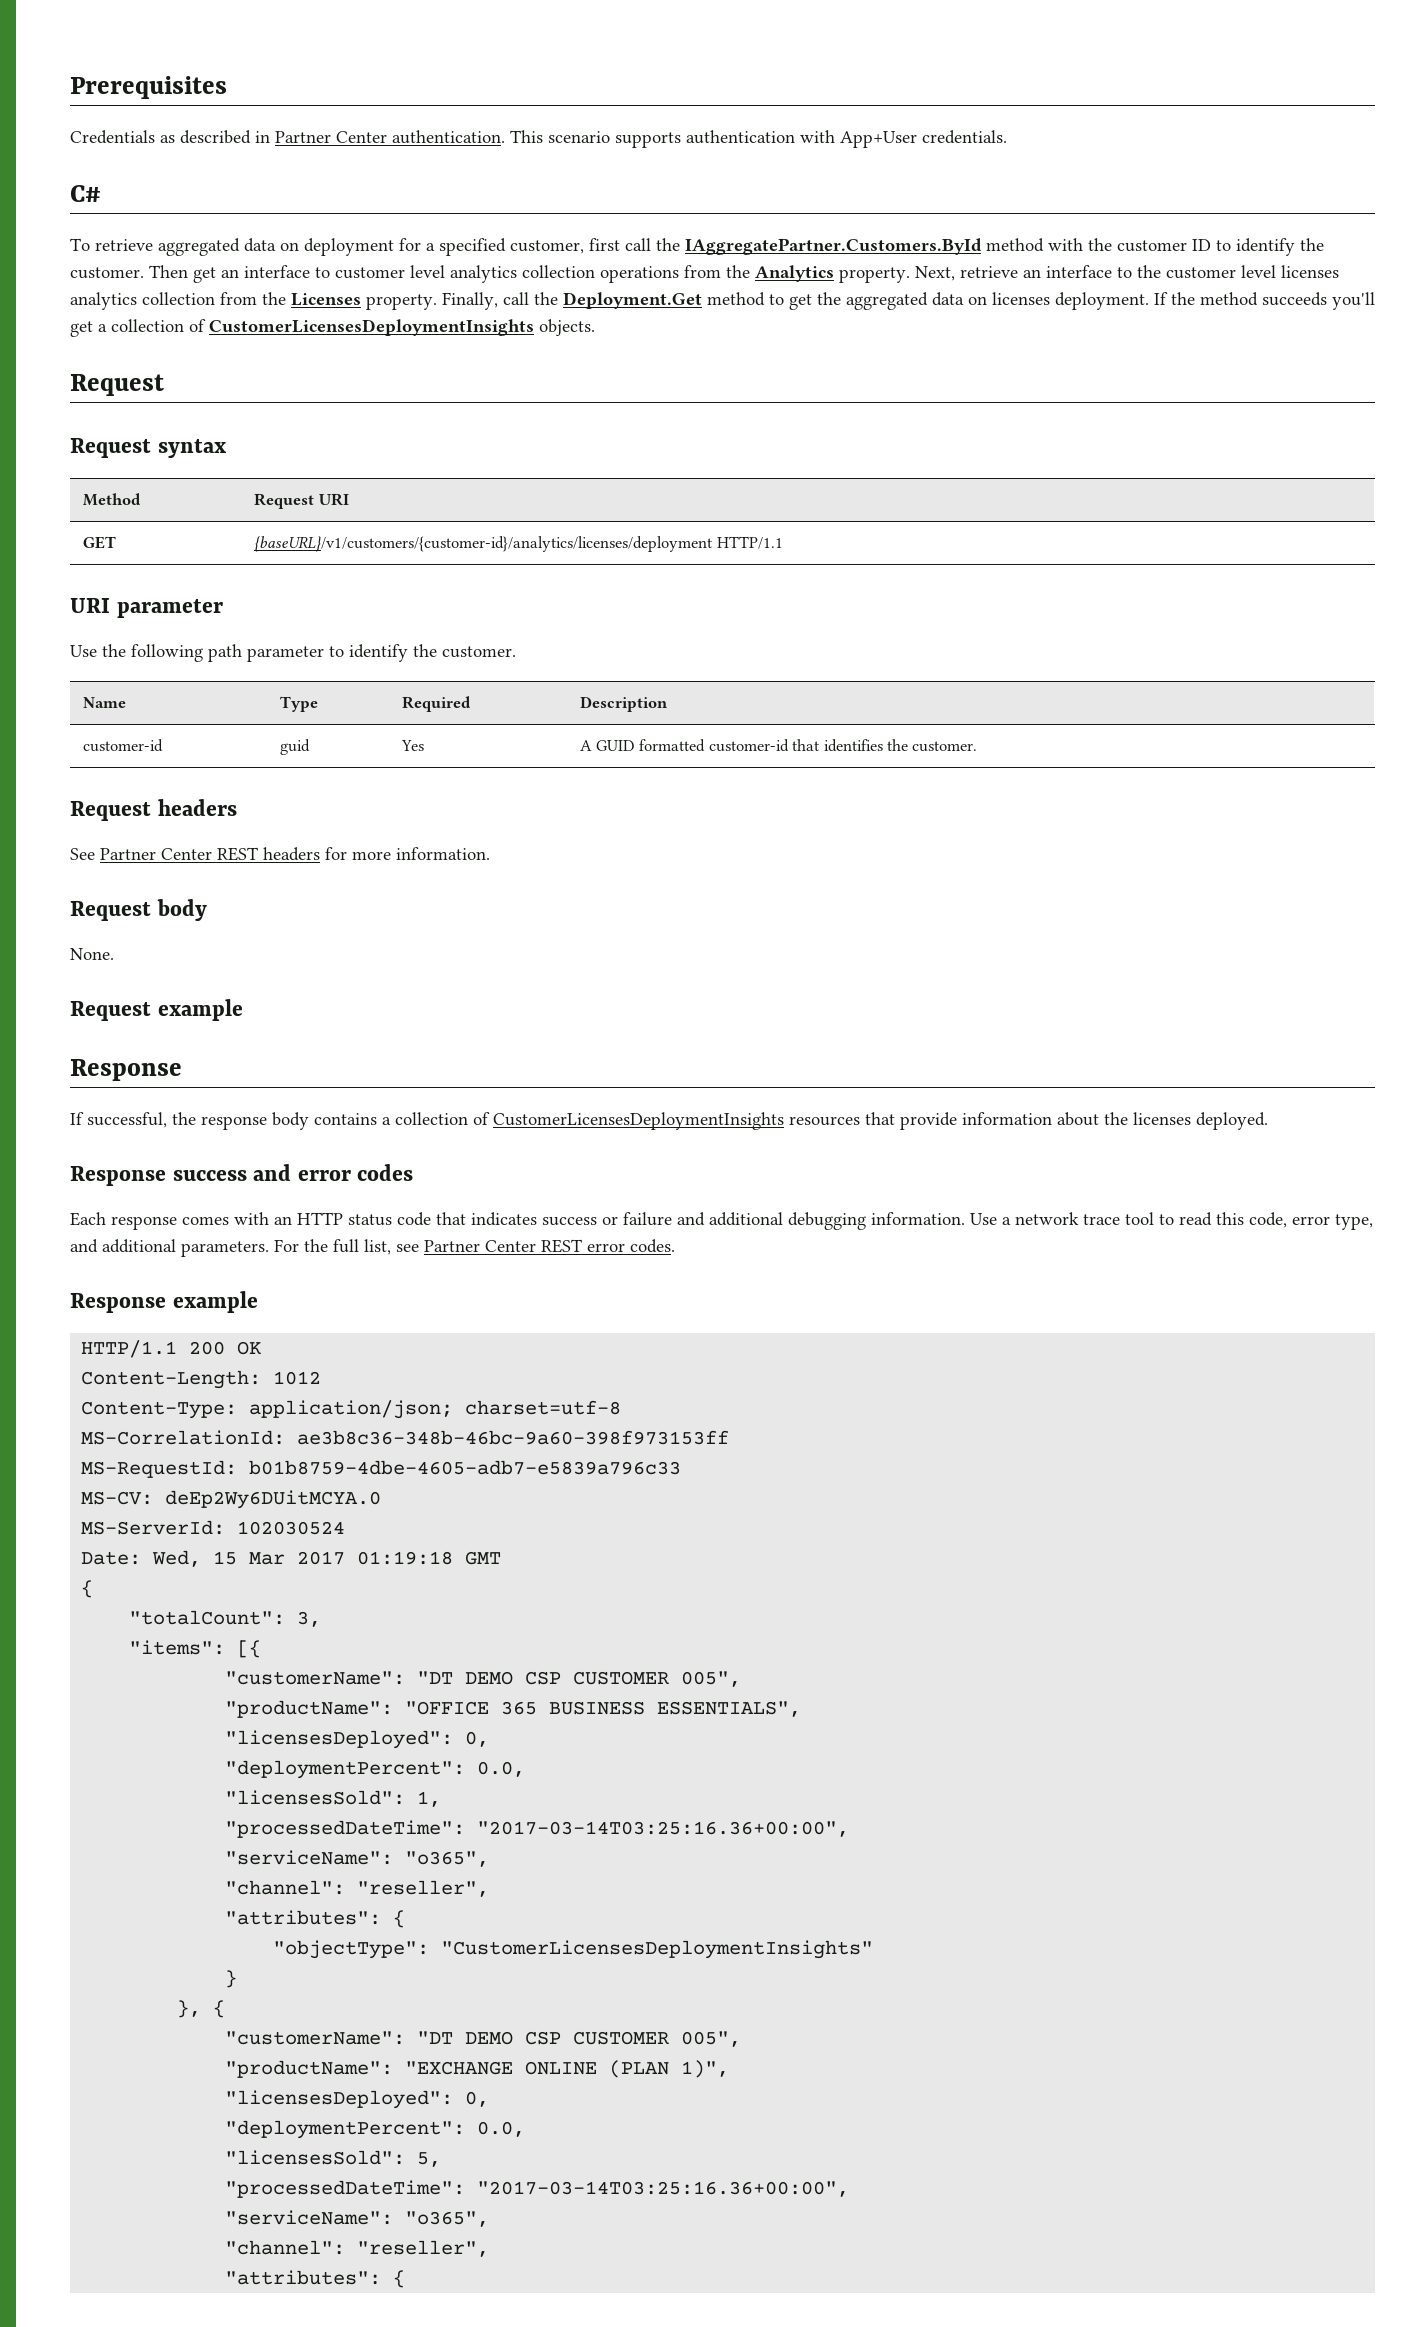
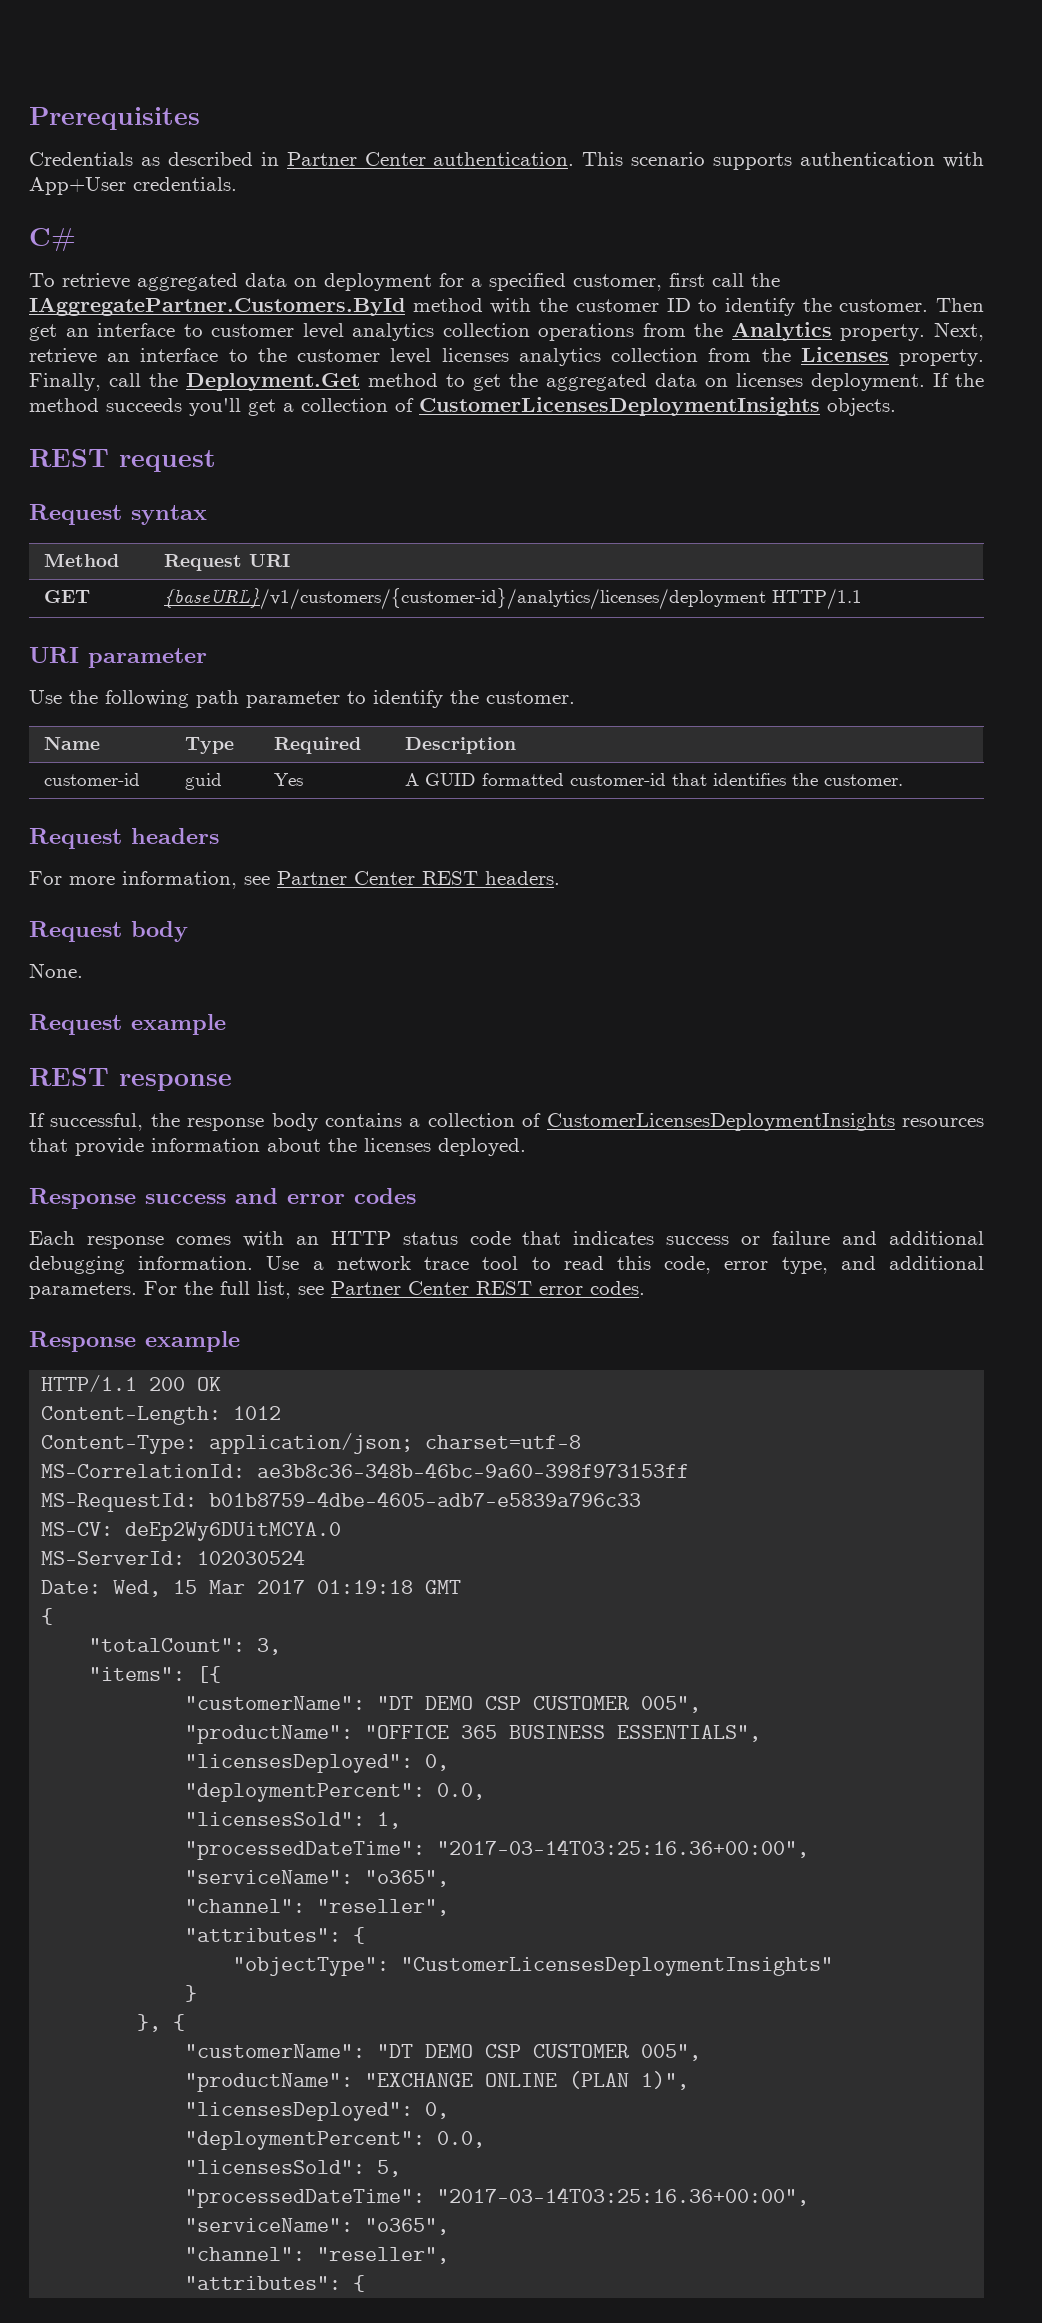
  If the method succeeds you'll get a collection of CustomerLicensesDeploymentInsights objects.
- Request
+ REST request
- See Partner Center REST headers for more information.
+ For more information, see Partner Center REST headers.
  Request example
- Response
+ REST response

